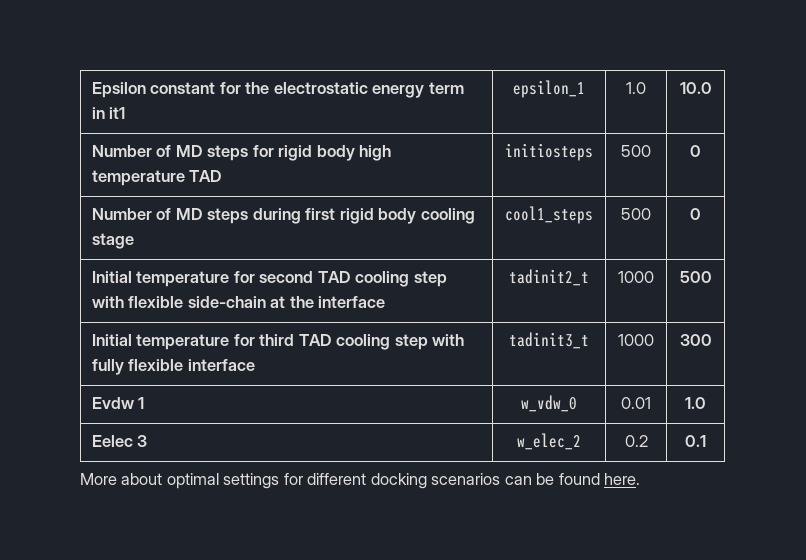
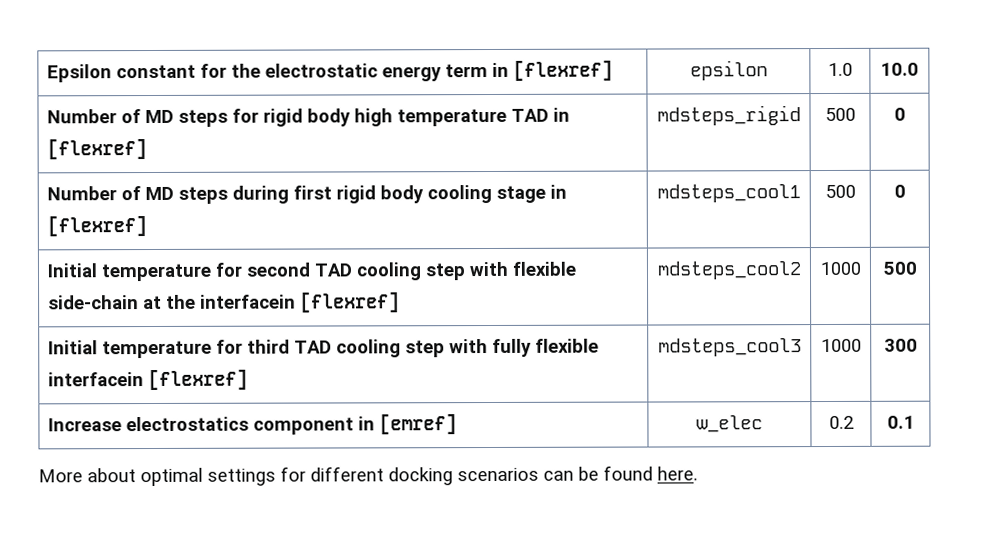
- Epsilon constant for the electrostatic energy term in it1 | epsilon_1 | 1.0 | 10.0
+ Epsilon constant for the electrostatic energy term in [flexref] | epsilon | 1.0 | 10.0
- Number of MD steps for rigid body high temperature TAD | initiosteps | 500 | 0
+ Number of MD steps for rigid body high temperature TAD in [flexref] | mdsteps_rigid | 500 | 0
- Number of MD steps during first rigid body cooling stage | cool1_steps | 500 | 0
+ Number of MD steps during first rigid body cooling stage in [flexref] | mdsteps_cool1 | 500 | 0
- Initial temperature for second TAD cooling step with flexible side-chain at the interface | tadinit2_t | 1000 | 500
+ Initial temperature for second TAD cooling step with flexible side-chain at the interfacein [flexref] | mdsteps_cool2 | 1000 | 500
- Initial temperature for third TAD cooling step with fully flexible interface | tadinit3_t | 1000 | 300
+ Initial temperature for third TAD cooling step with fully flexible interfacein [flexref] | mdsteps_cool3 | 1000 | 300
- Evdw 1 | w_vdw_0 | 0.01 | 1.0
- Eelec 3 | w_elec_2 | 0.2 | 0.1
+ Increase electrostatics component in [emref] | w_elec | 0.2 | 0.1

